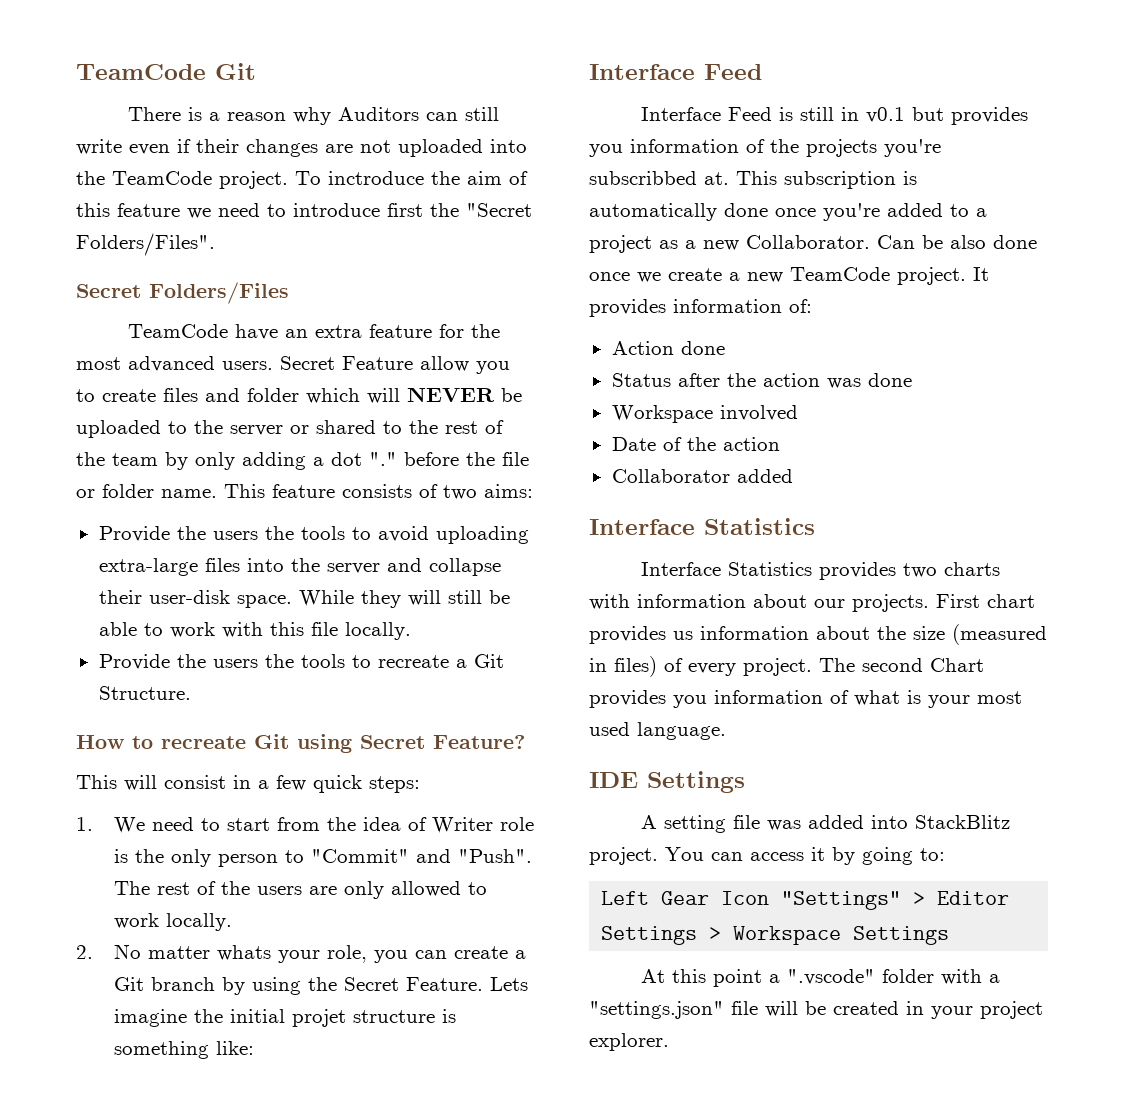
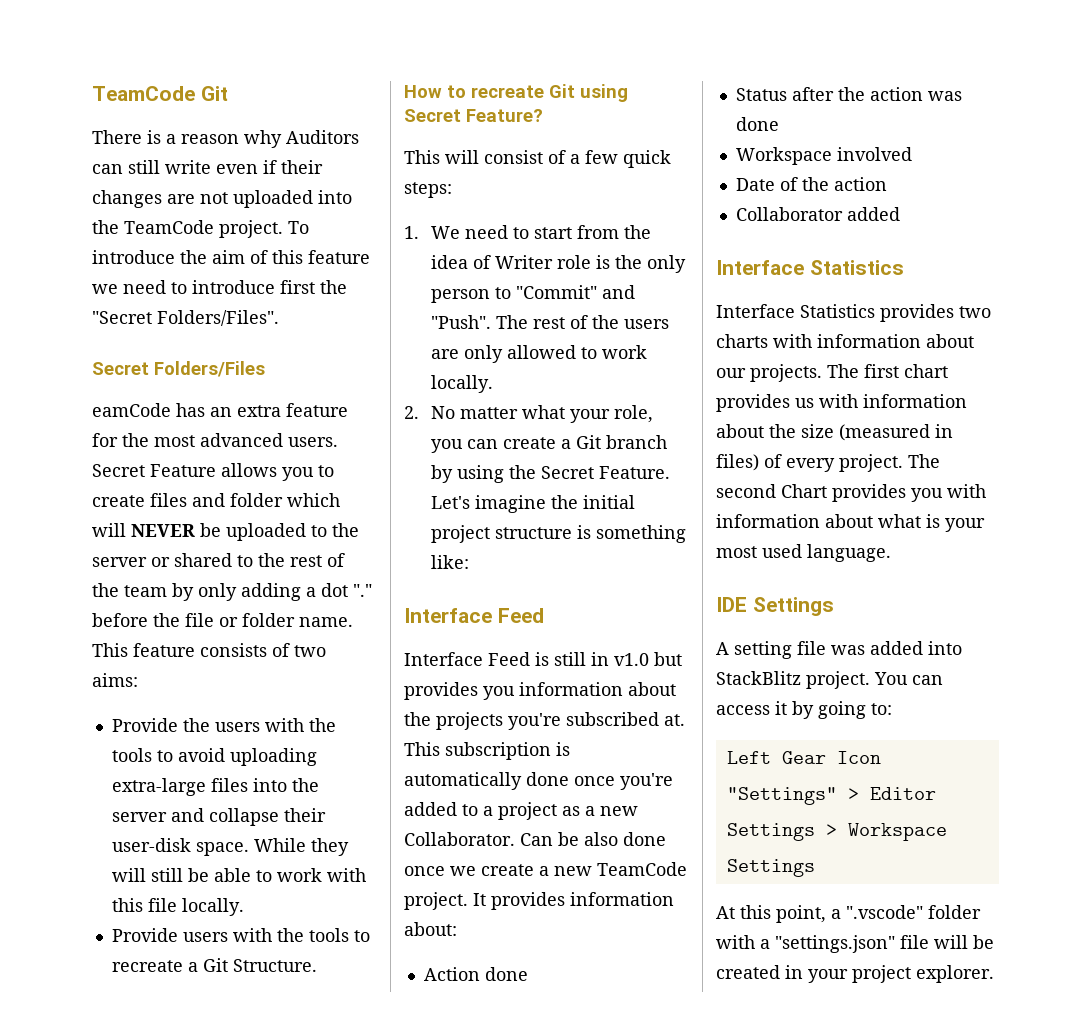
- To inctroduce the aim of this feature we need to introduce first the "Secret Folders/Files".
+ To introduce the aim of this feature we need to introduce first the "Secret Folders/Files".
- TeamCode have an extra feature for the most advanced users.
+ eamCode has an extra feature for the most advanced users.
- Secret Feature allow you to create files and folder which will NEVER be uploaded to the server or shared to the rest of the team by only adding a dot "." before the file or folder name.
+ Secret Feature allows you to create files and folder which will NEVER be uploaded to the server or shared to the rest of the team by only adding a dot "." before the file or folder name.
- Provide the users the tools to avoid uploading extra-large files into the server and collapse their user-disk space.
+ Provide the users with the tools to avoid uploading extra-large files into the server and collapse their user-disk space.
- Provide the users the tools to recreate a Git Structure.
+ Provide users with the tools to recreate a Git Structure.
- This will consist in a few quick steps:
+ This will consist of a few quick steps:
- 2. No matter whats your role, you can create a Git branch by using the Secret Feature.
+ 2. No matter what your role, you can create a Git branch by using the Secret Feature.
- Lets imagine the initial projet structure is something like:
+ Let's imagine the initial project structure is something like:
- Interface Feed is still in v0.1 but provides you information of the projects you're subscribbed at.
+ Interface Feed is still in v1.0 but provides you information about the projects you're subscribed at.
- It provides information of:
+ It provides information about:
- First chart provides us information about the size (measured in files) of every project.
+ The first chart provides us with information about the size (measured in files) of every project.
- The second Chart provides you information of what is your most used language.
+ The second Chart provides you with information about what is your most used language.
- At this point a ".vscode" folder with a "settings.json" file will be created in your project explorer.
+ At this point, a ".vscode" folder with a "settings.json" file will be created in your project explorer.

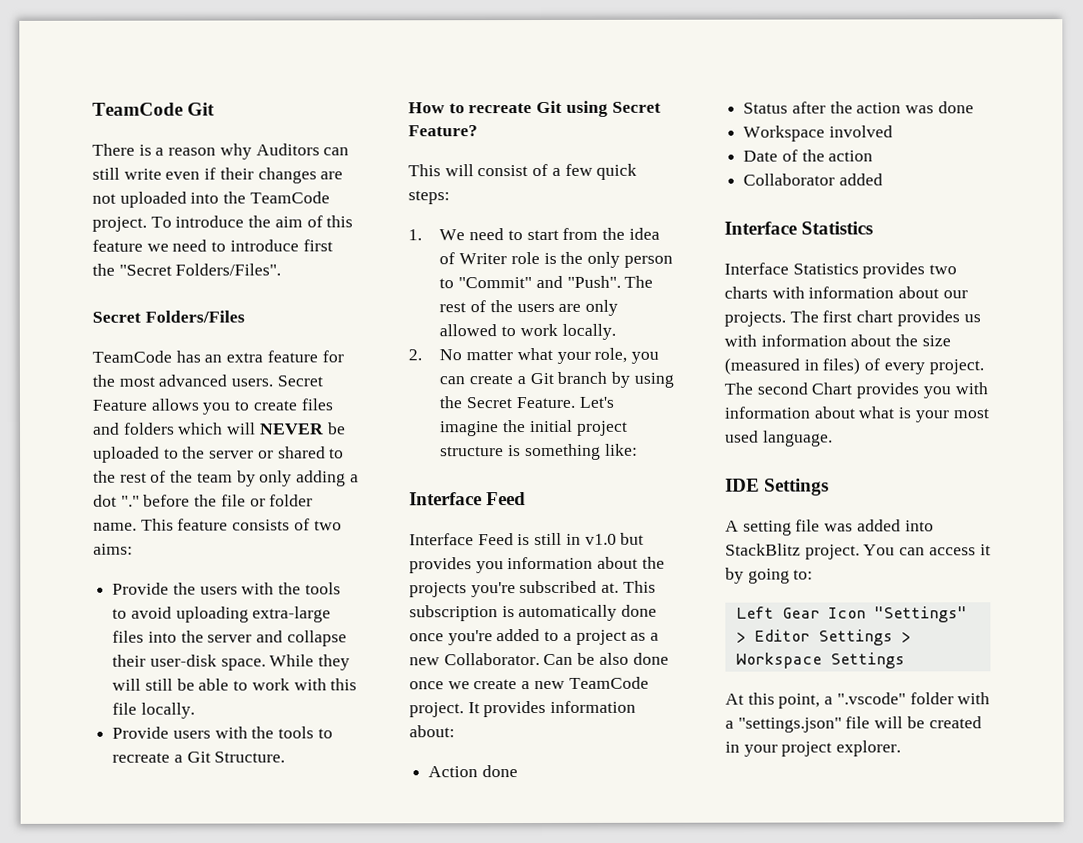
- eamCode has an extra feature for the most advanced users.
+ TeamCode has an extra feature for the most advanced users.
- Secret Feature allows you to create files and folder which will NEVER be uploaded to the server or shared to the rest of the team by only adding a dot "." before the file or folder name.
+ Secret Feature allows you to create files and folders which will NEVER be uploaded to the server or shared to the rest of the team by only adding a dot "." before the file or folder name.

